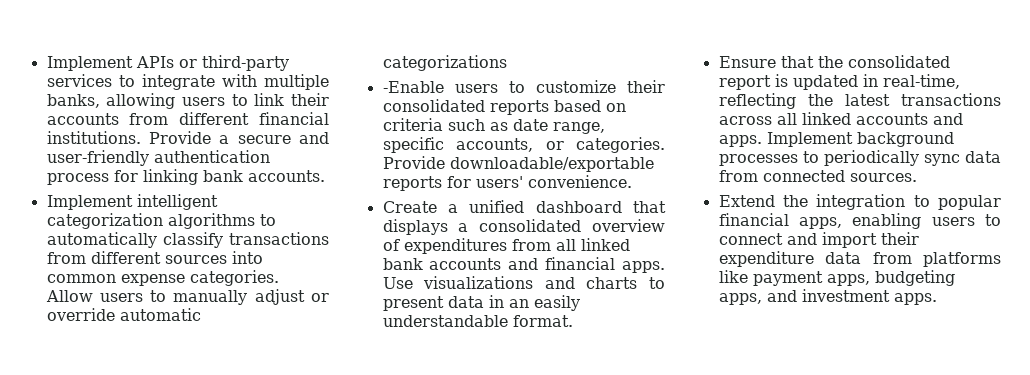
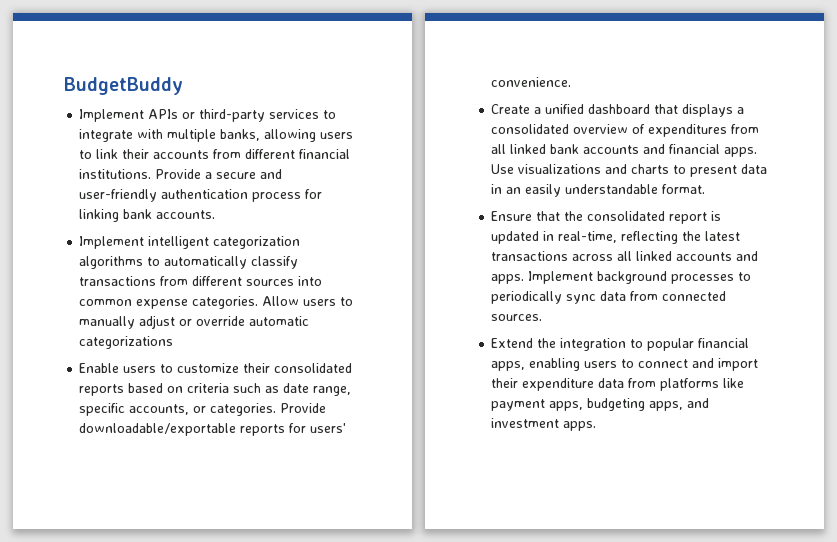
+ BudgetBuddy
- -Enable users to customize their consolidated reports based on criteria such as date range, specific accounts, or categories.
+ Enable users to customize their consolidated reports based on criteria such as date range, specific accounts, or categories.

